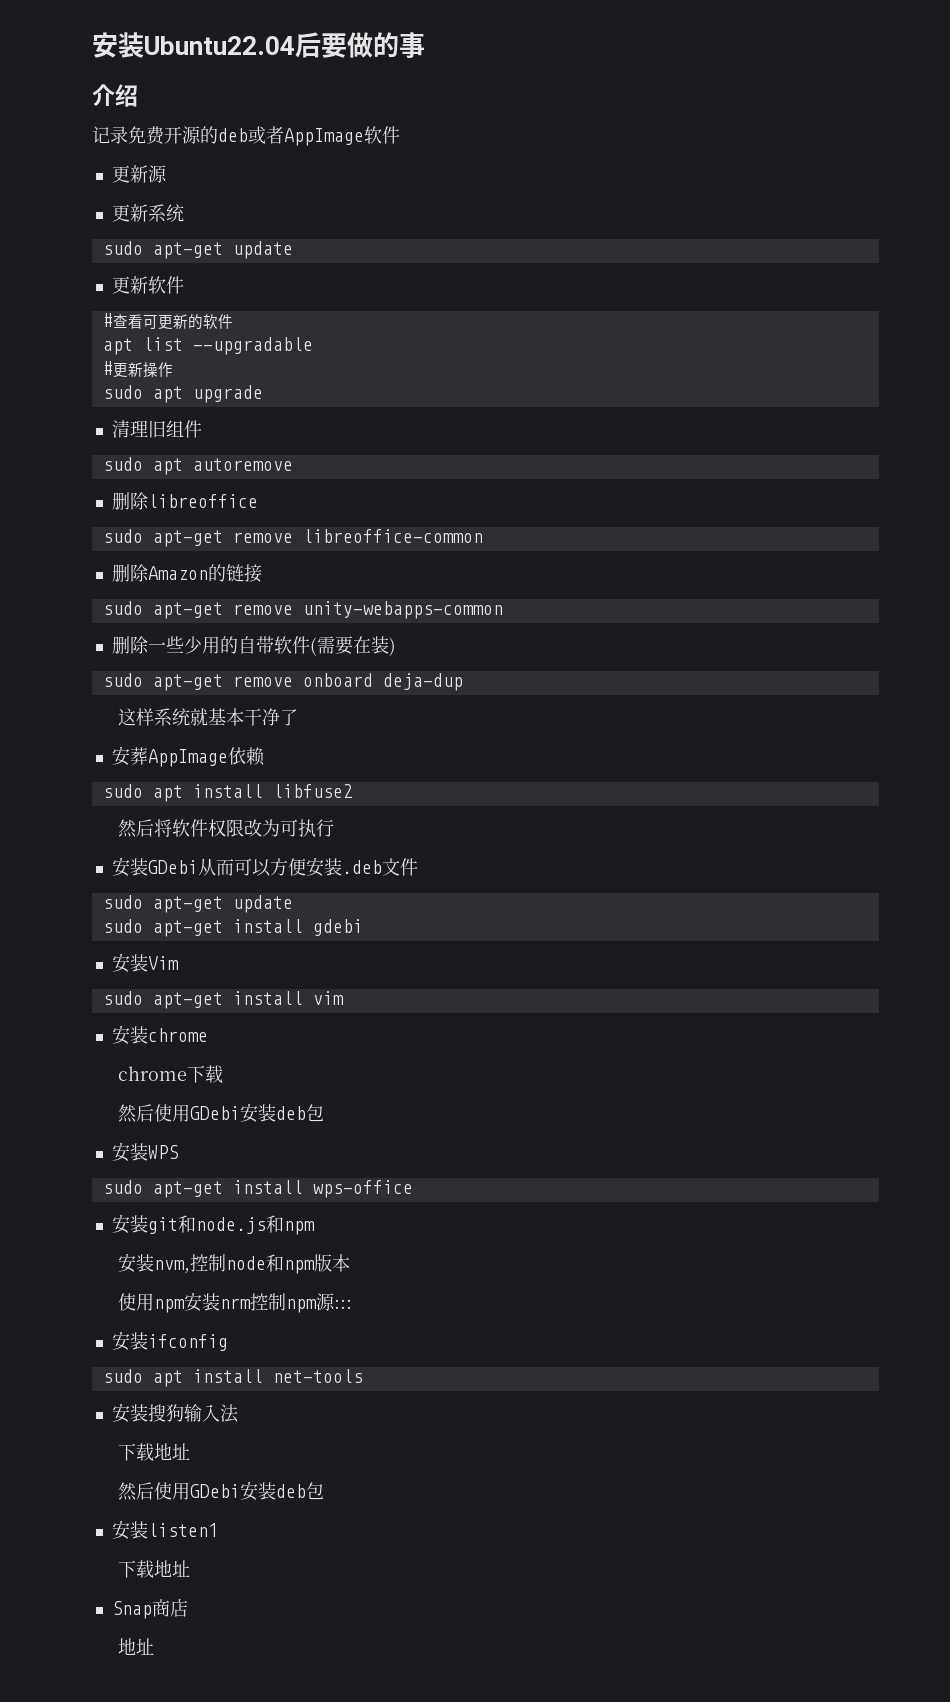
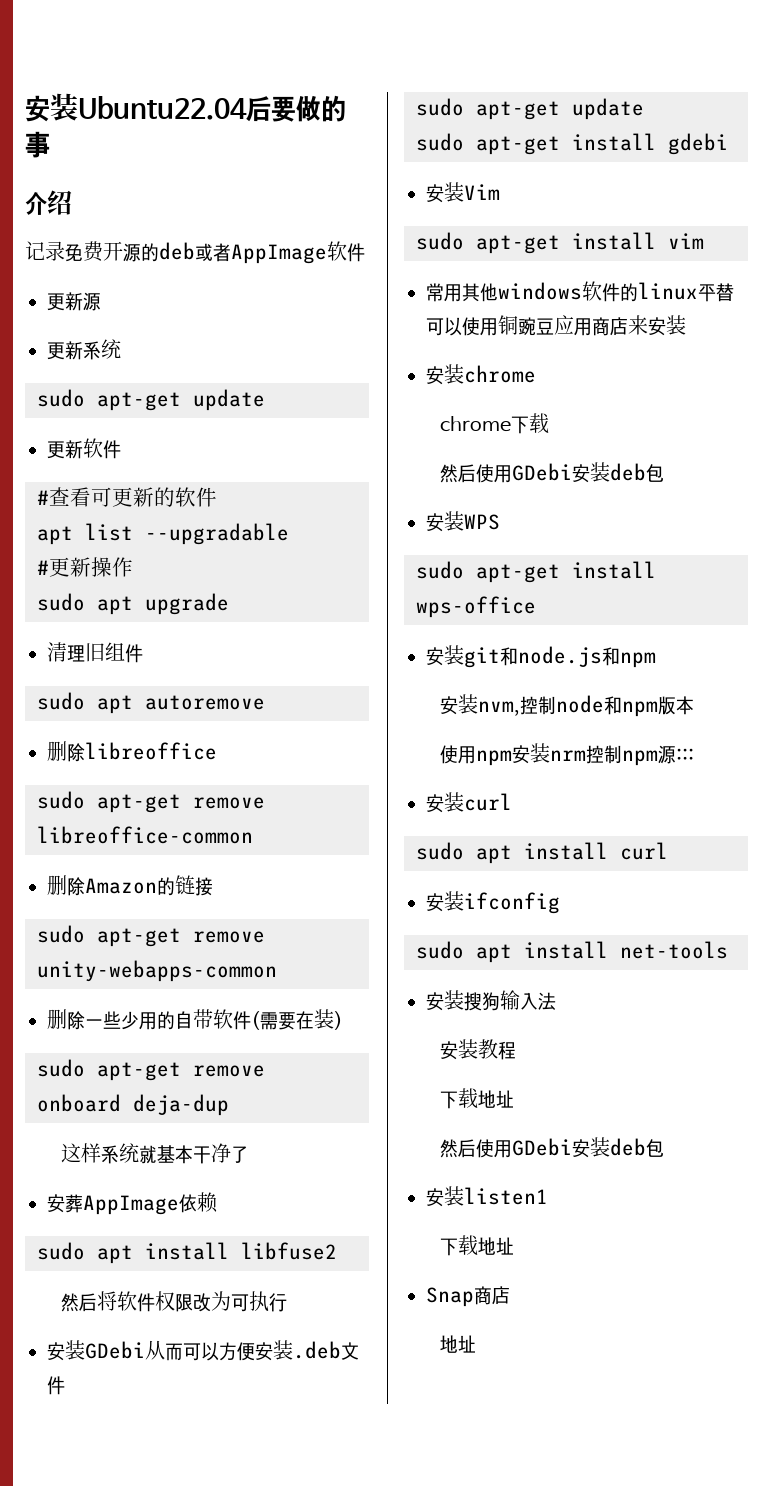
+ 常用其他windows软件的linux平替可以使用铜豌豆应用商店来安装
+ 安装curl
+ sudo apt install curl
+ 安装教程

